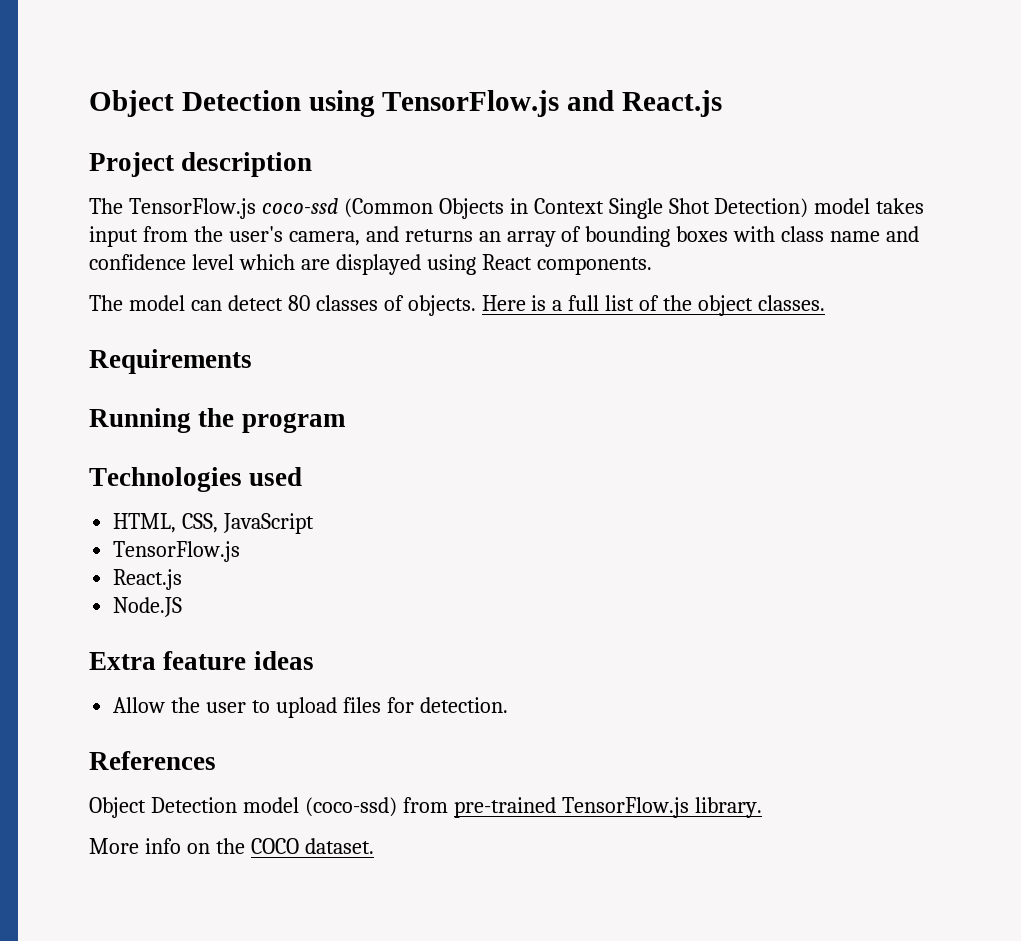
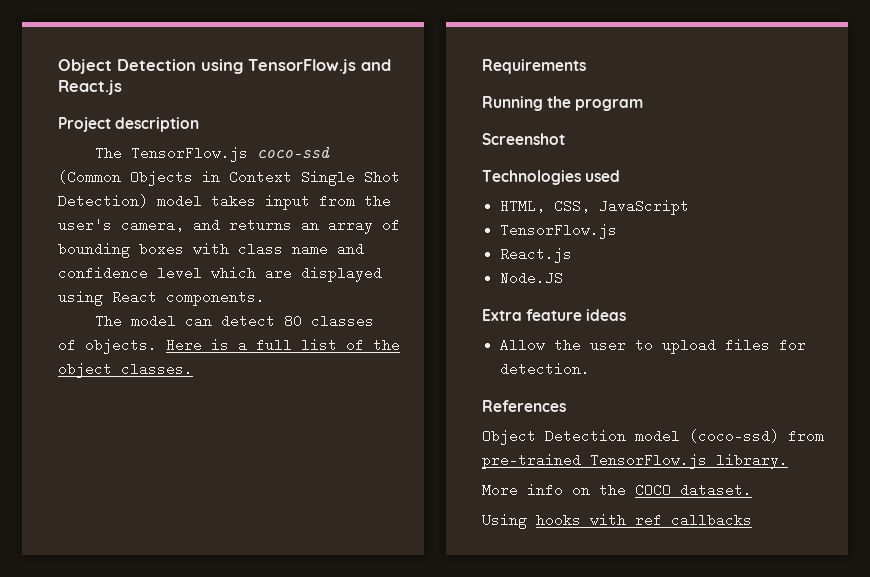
+ Screenshot
+ Using hooks with ref callbacks

